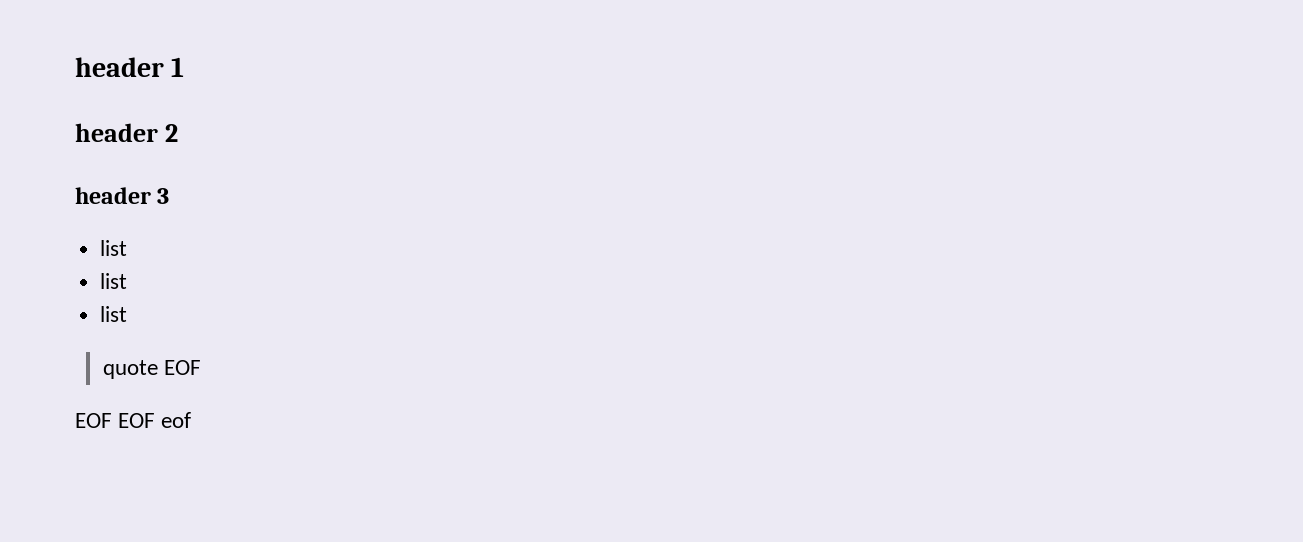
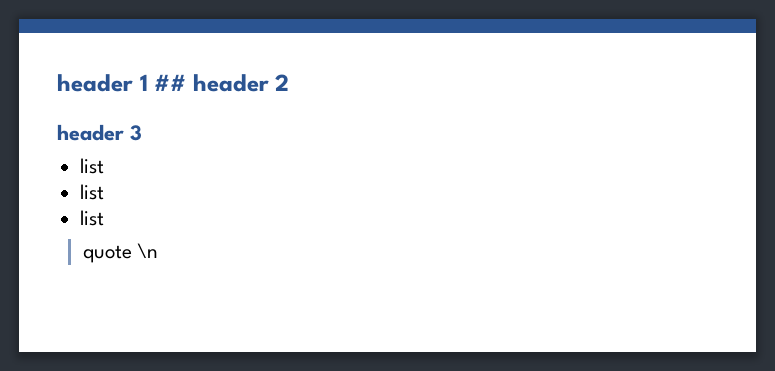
- header 1
- header 2
+ header 1 ## header 2
- quote EOF
- EOF EOF eof
+ quote \n

